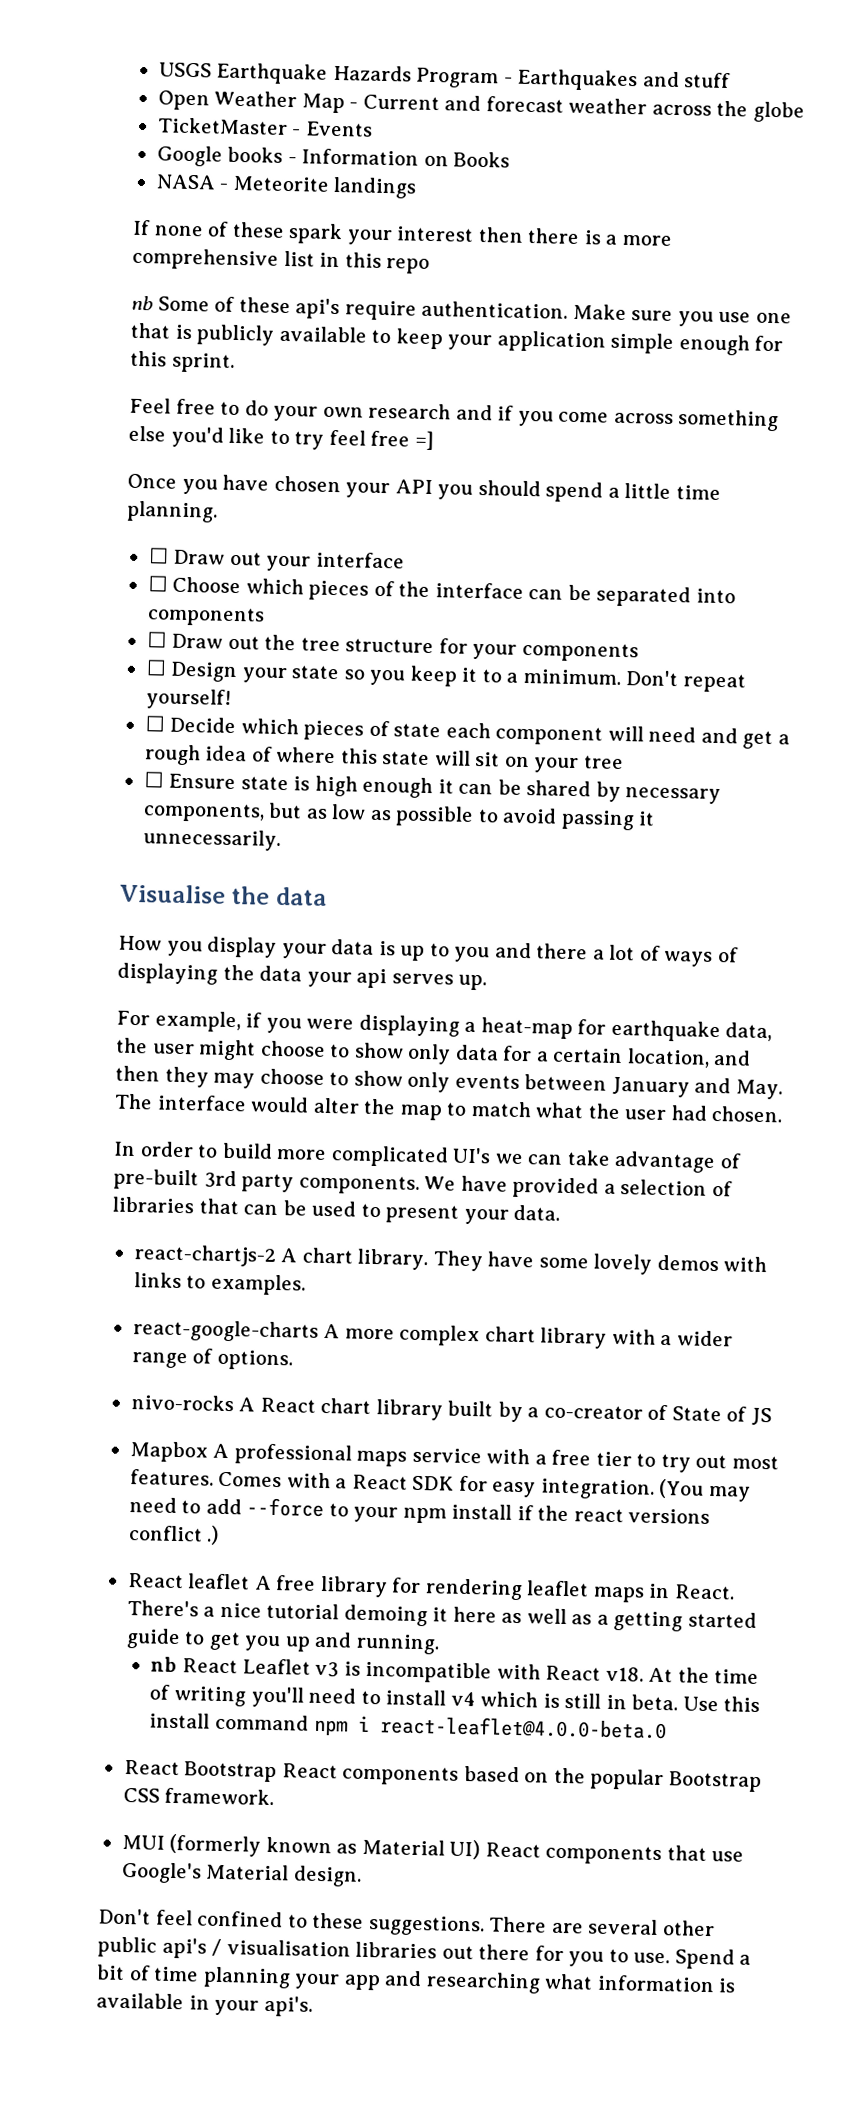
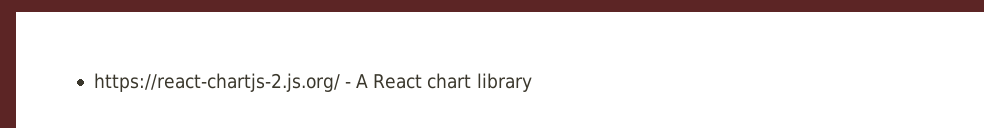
- USGS Earthquake Hazards Program - Earthquakes and stuff
- Open Weather Map - Current and forecast weather across the globe
- TicketMaster - Events
- Google books - Information on Books
- NASA - Meteorite landings
- If none of these spark your interest then there is a more comprehensive list in this repo
- nb Some of these api's require authentication. Make sure you use one that is publicly available to keep your application simple enough for this sprint.
- Feel free to do your own research and if you come across something else you'd like to try feel free =]
- Once you have chosen your API you should spend a little time planning.
- ☐ Draw out your interface
- ☐ Choose which pieces of the interface can be separated into components
- ☐ Draw out the tree structure for your components
- ☐ Design your state so you keep it to a minimum. Don't repeat yourself!
- ☐ Decide which pieces of state each component will need and get a rough idea of where this state will sit on your tree
- ☐ Ensure state is high enough it can be shared by necessary components, but as low as possible to avoid passing it unnecessarily.
- Visualise the data
- How you display your data is up to you and there a lot of ways of displaying the data your api serves up.
- For example, if you were displaying a heat-map for earthquake data, the user might choose to show only data for a certain location, and then they may choose to show only events between January and May. The interface would alter the map to match what the user had chosen.
- In order to build more complicated UI's we can take advantage of pre-built 3rd party components. We have provided a selection of libraries that can be used to present your data.
- react-chartjs-2 A chart library. They have some lovely demos with links to examples.
- react-google-charts A more complex chart library with a wider range of options.
- nivo-rocks A React chart library built by a co-creator of State of JS
- Mapbox A professional maps service with a free tier to try out most features. Comes with a React SDK for easy integration. (You may need to add --force to your npm install if the react versions conflict .)
- React leaflet A free library for rendering leaflet maps in React. There's a nice tutorial demoing it here as well as a getting started guide to get you up and running.
- nb React Leaflet v3 is incompatible with React v18. At the time of writing you'll need to install v4 which is still in beta. Use this install command npm i react-leaflet@4.0.0-beta.0
- React Bootstrap React components based on the popular Bootstrap CSS framework.
- MUI (formerly known as Material UI) React components that use Google's Material design.
- Don't feel confined to these suggestions. There are several other public api's / visualisation libraries out there for you to use. Spend a bit of time planning your app and researching what information is available in your api's.
+ https://react-chartjs-2.js.org/ - A React chart library

